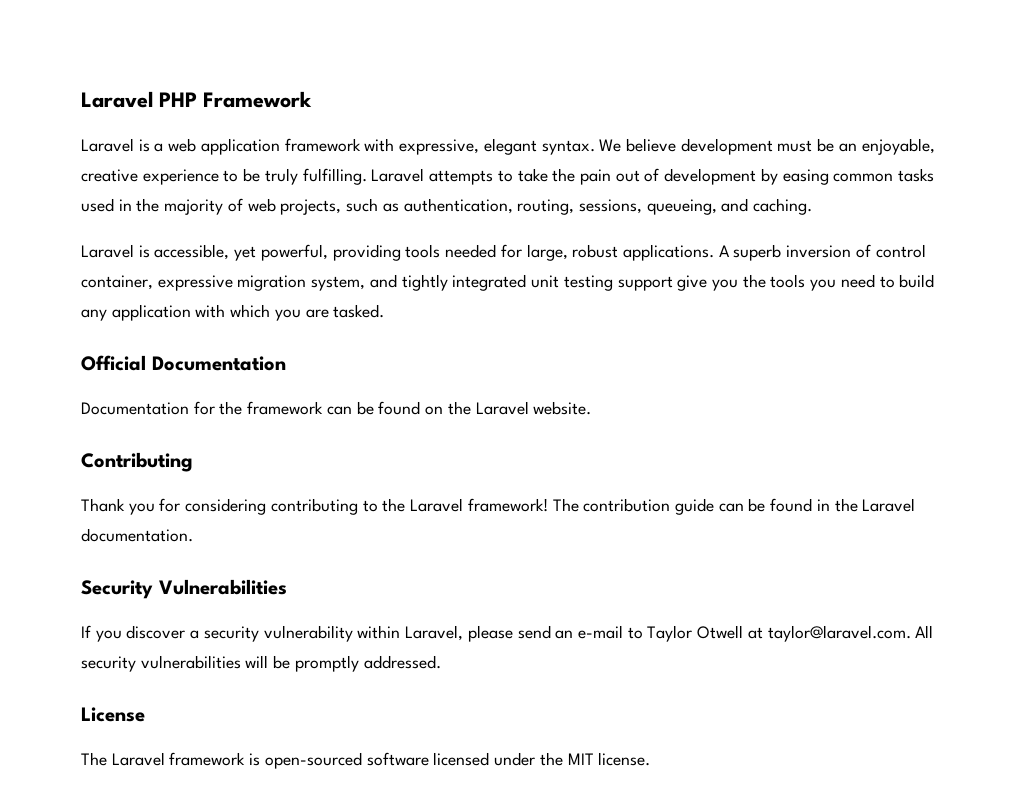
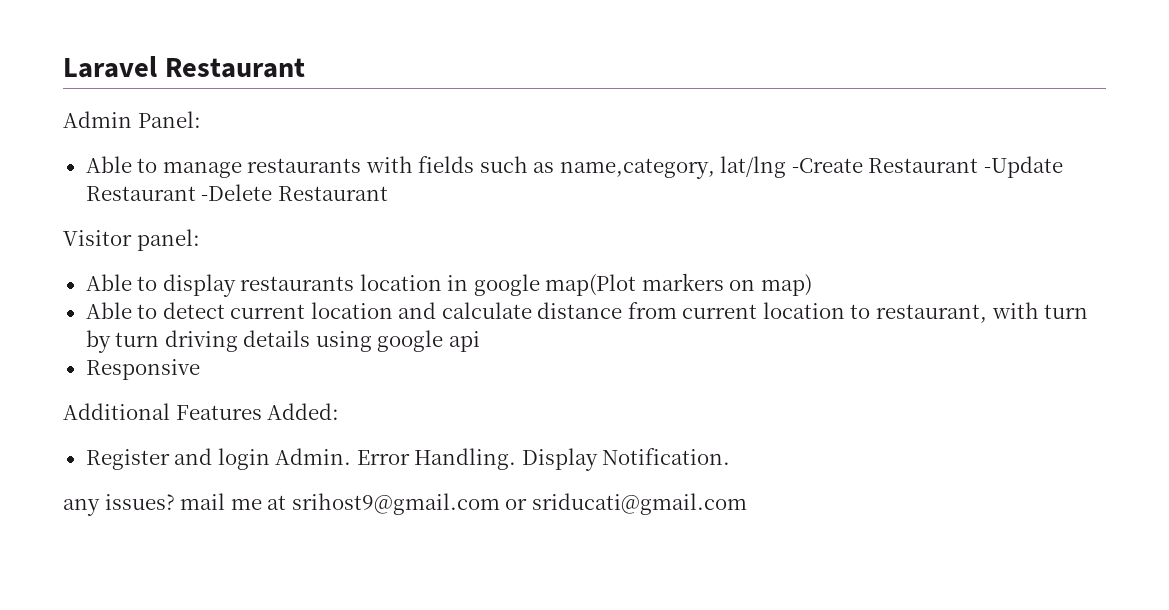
- Laravel PHP Framework
- Laravel is a web application framework with expressive, elegant syntax. We believe development must be an enjoyable, creative experience to be truly fulfilling. Laravel attempts to take the pain out of development by easing common tasks used in the majority of web projects, such as authentication, routing, sessions, queueing, and caching.
- Laravel is accessible, yet powerful, providing tools needed for large, robust applications. A superb inversion of control container, expressive migration system, and tightly integrated unit testing support give you the tools you need to build any application with which you are tasked.
- Official Documentation
- Documentation for the framework can be found on the Laravel website.
- Contributing
- Thank you for considering contributing to the Laravel framework! The contribution guide can be found in the Laravel documentation.
- Security Vulnerabilities
- If you discover a security vulnerability within Laravel, please send an e-mail to Taylor Otwell at taylor@laravel.com. All security vulnerabilities will be promptly addressed.
- License
- The Laravel framework is open-sourced software licensed under the MIT license.
+ Laravel Restaurant
+ Admin Panel:
+ Able to manage restaurants with fields such as name,category, lat/lng -Create Restaurant -Update Restaurant -Delete Restaurant
+ Visitor panel:
+ Able to display restaurants location in google map(Plot markers on map)
+ Able to detect current location and calculate distance from current location to restaurant, with turn by turn driving details using google api
+ Responsive
+ Additional Features Added:
+ Register and login Admin. Error Handling. Display Notification.
+ any issues? mail me at srihost9@gmail.com or sriducati@gmail.com

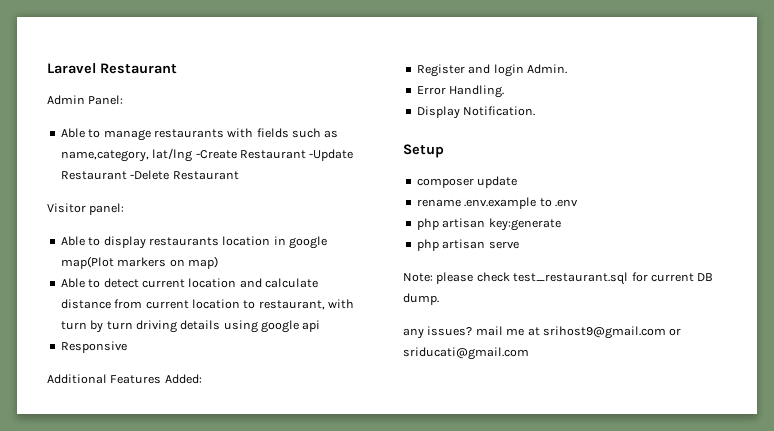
- Register and login Admin. Error Handling. Display Notification.
+ Register and login Admin.
+ Error Handling.
+ Display Notification.
+ Setup
+ composer update
+ rename .env.example to .env
+ php artisan key:generate
+ php artisan serve
+ Note: please check test_restaurant.sql for current DB dump.

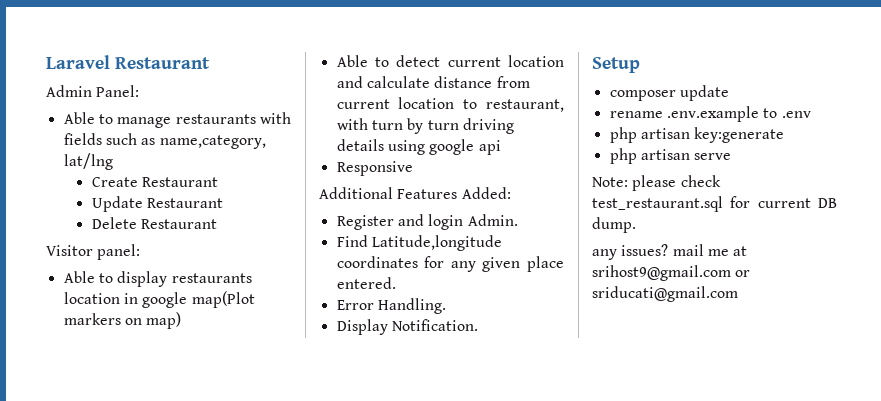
- Able to manage restaurants with fields such as name,category, lat/lng -Create Restaurant -Update Restaurant -Delete Restaurant
+ Able to manage restaurants with fields such as name,category, lat/lng
+ Create Restaurant
+ Update Restaurant
+ Delete Restaurant
+ Find Latitude,longitude coordinates for any given place entered.

